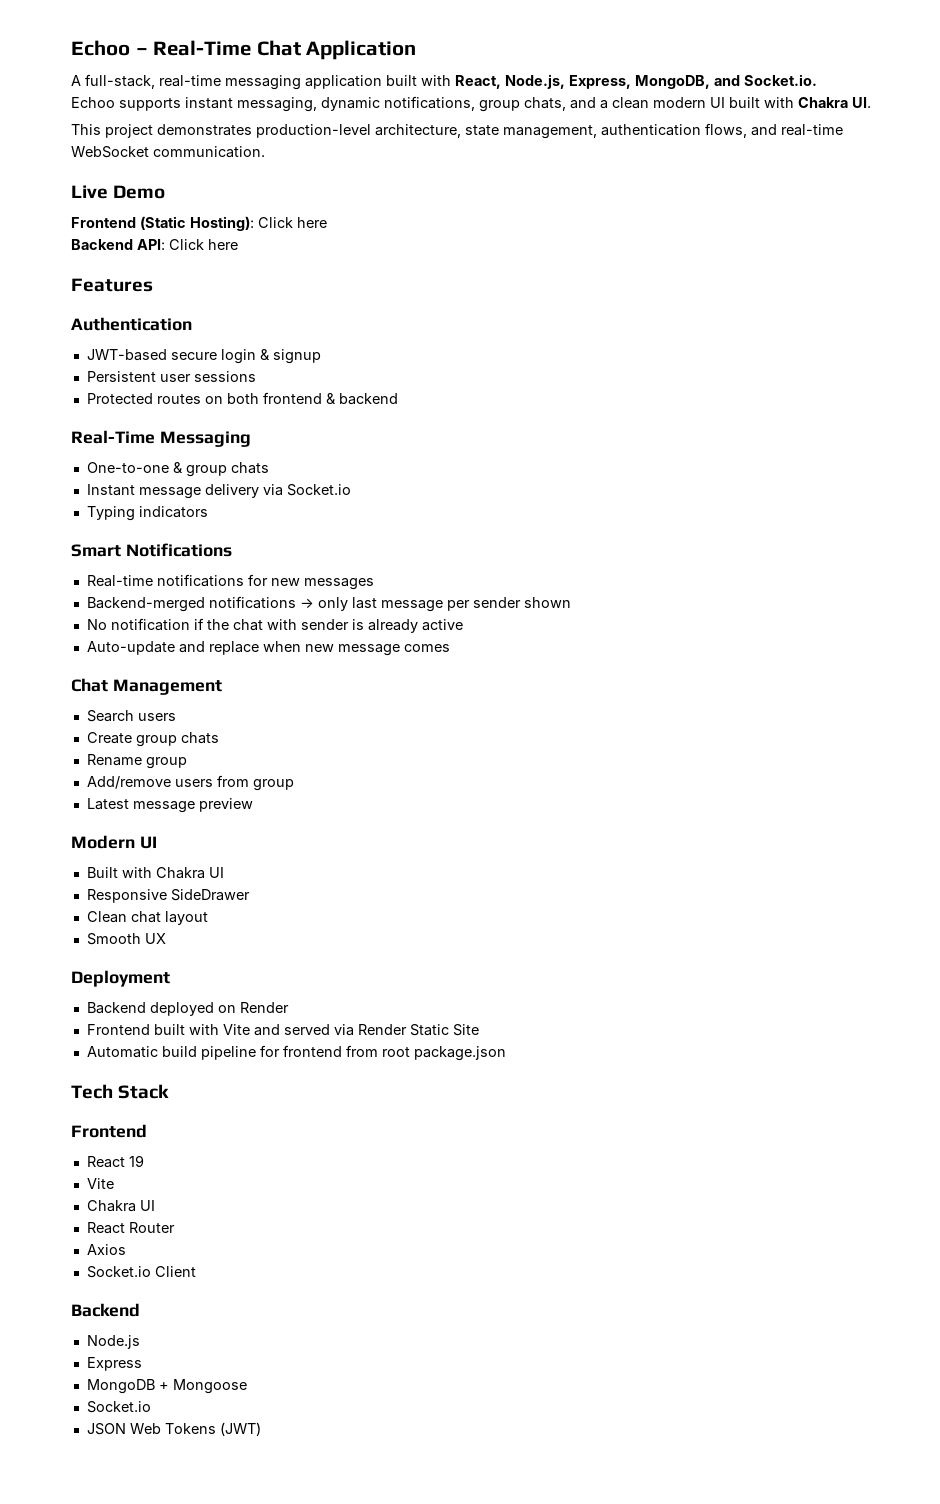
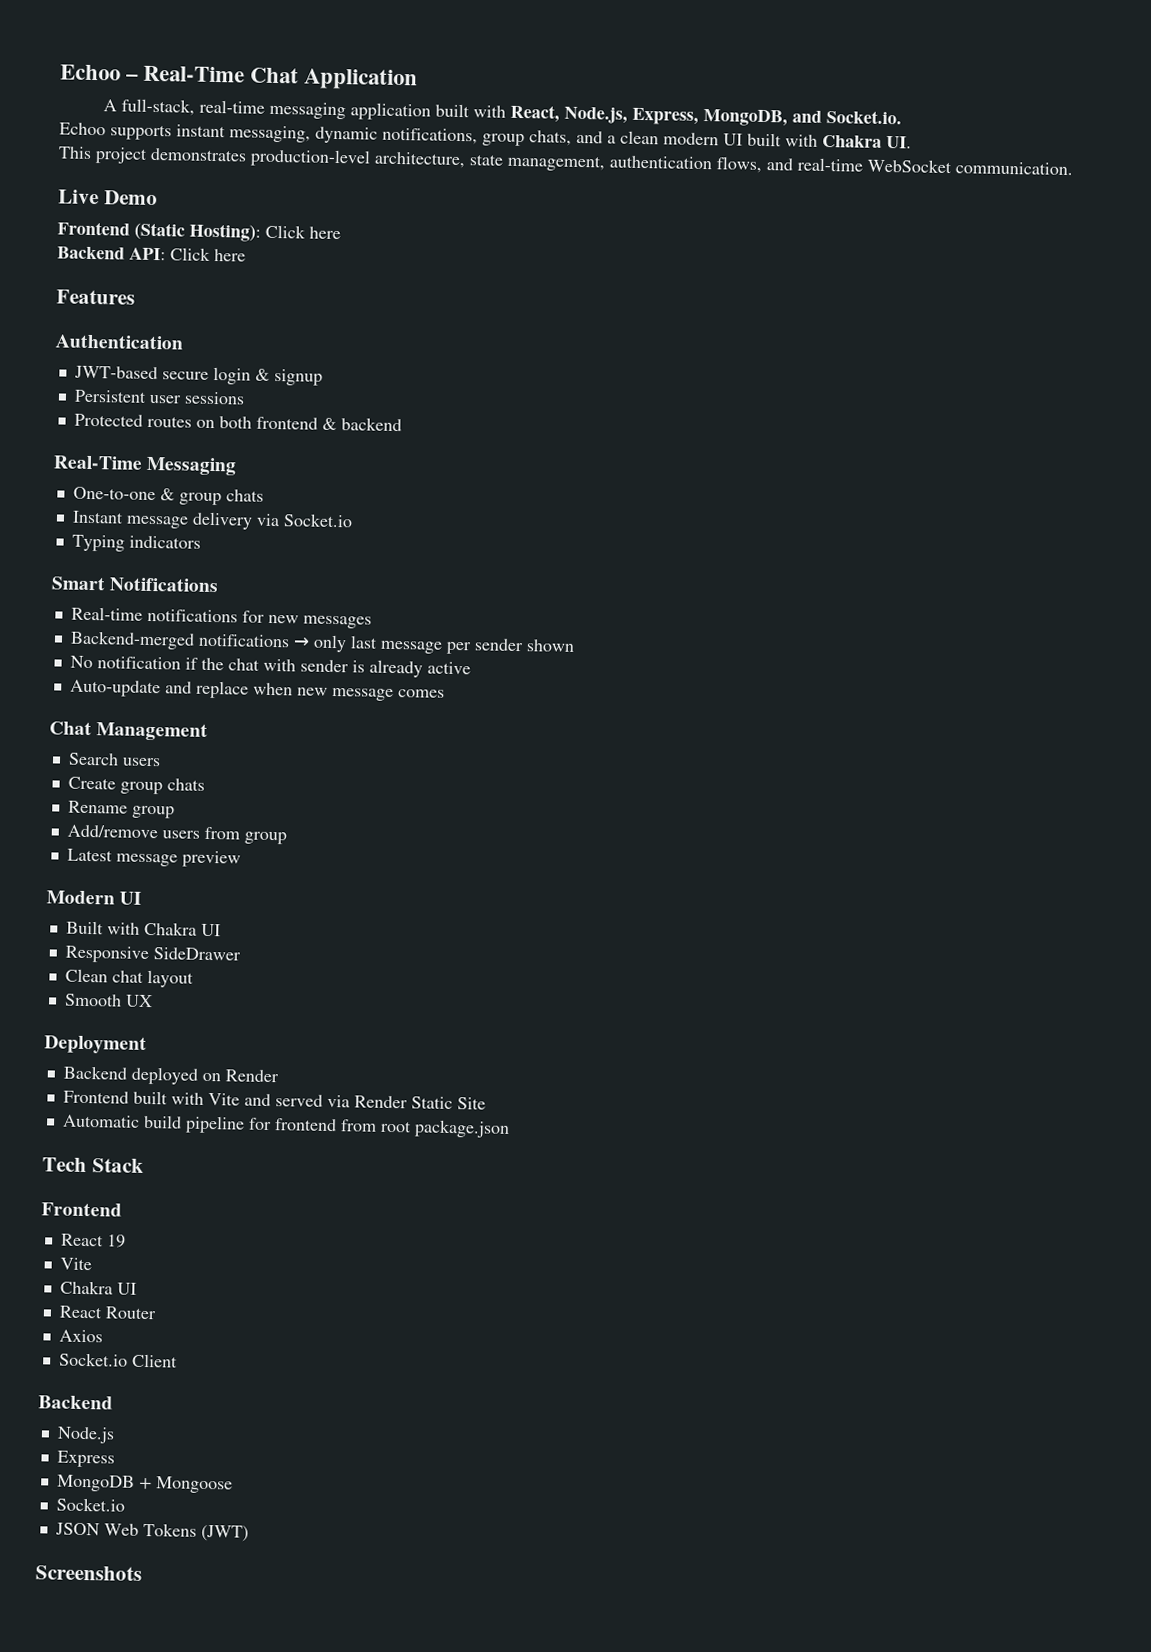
+ Screenshots

